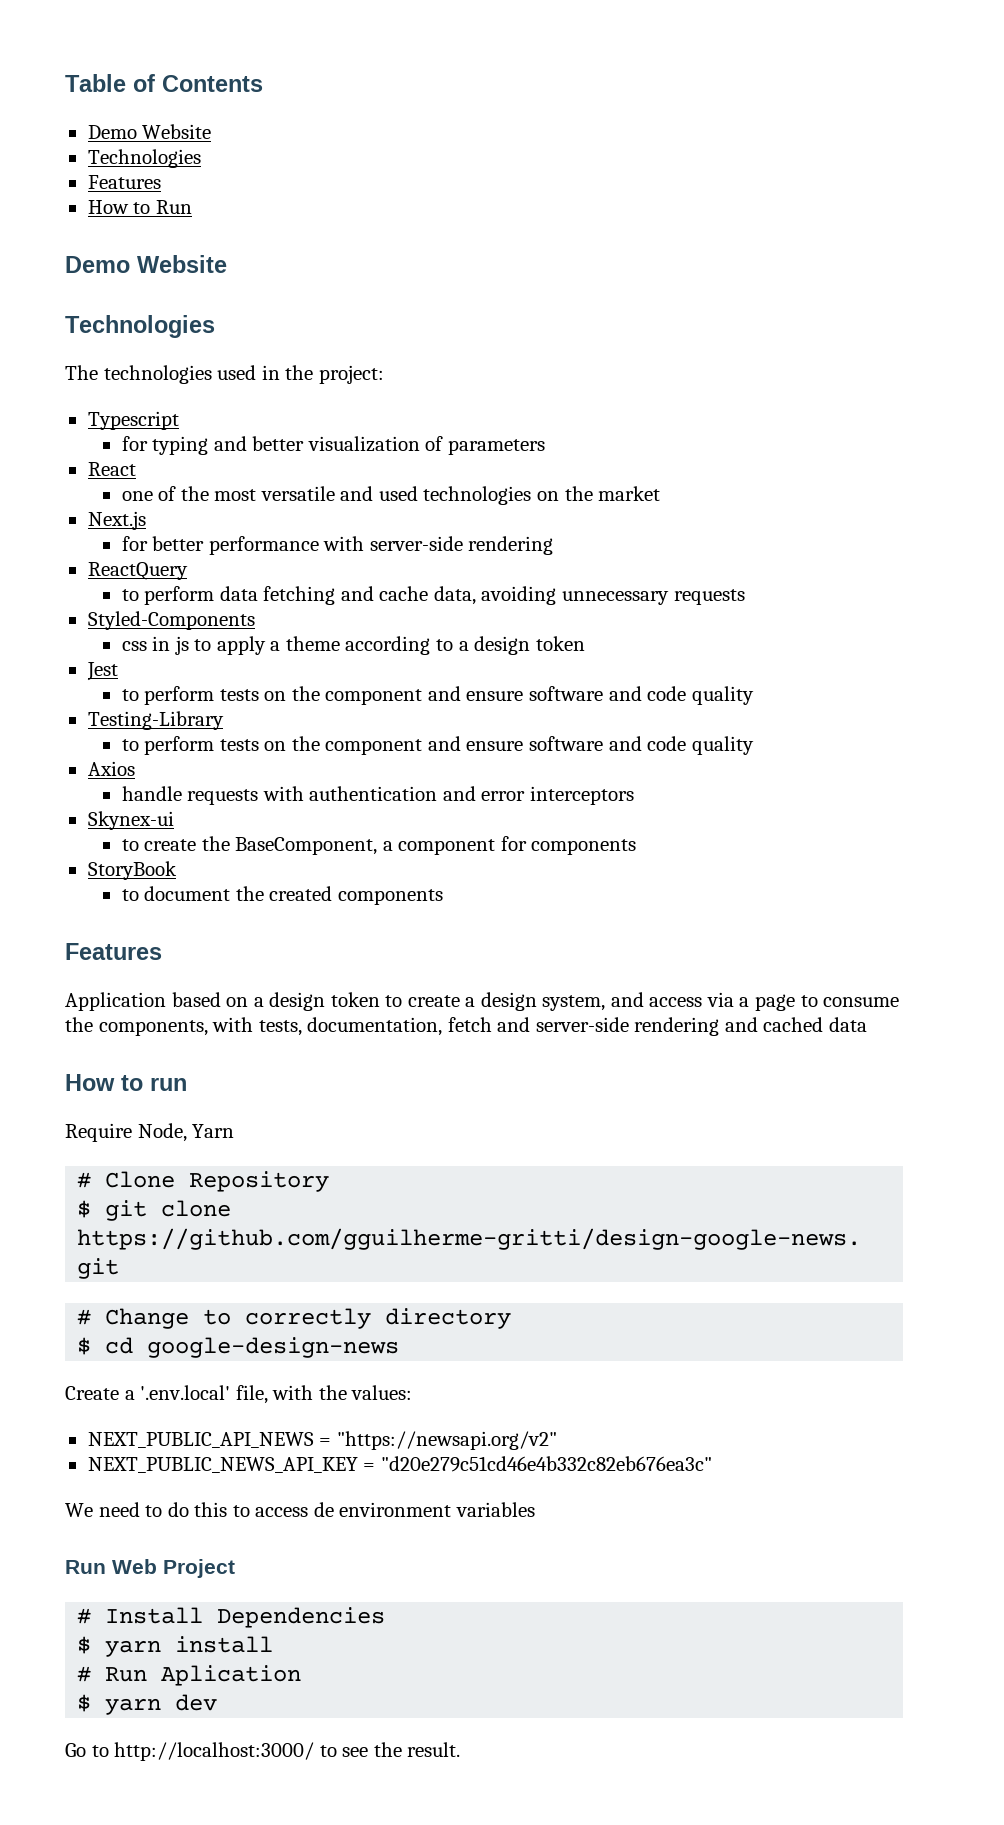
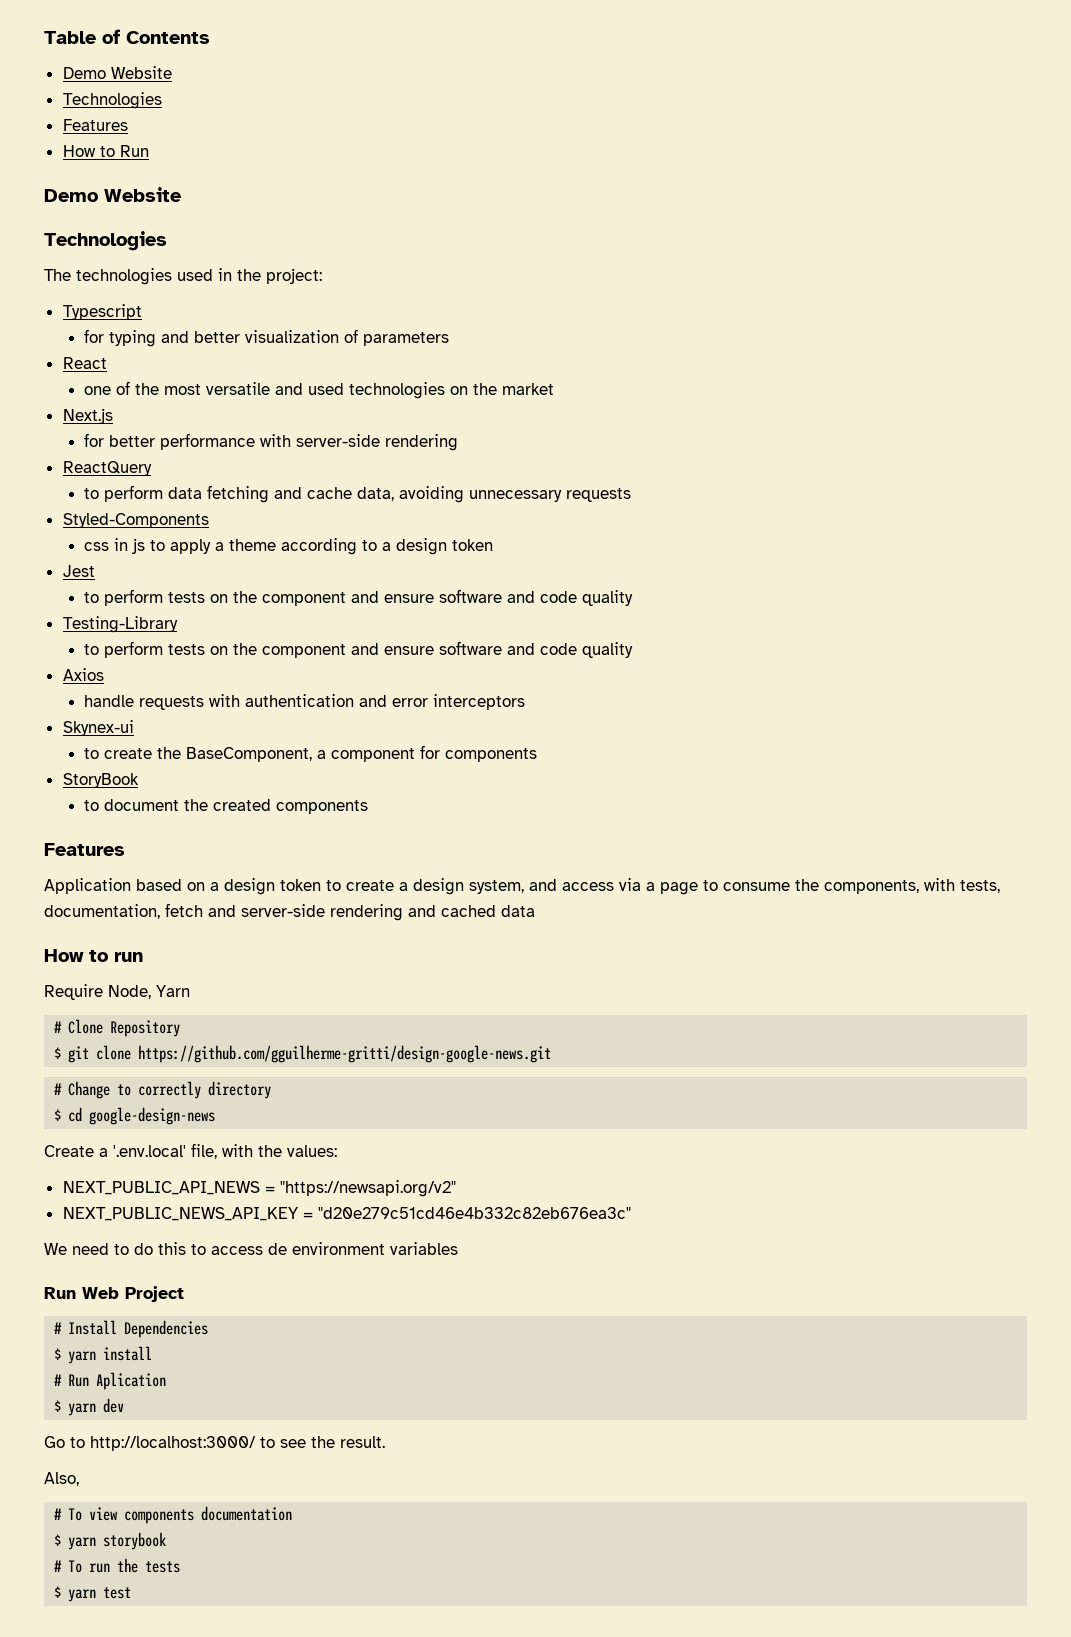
+ Also,
+ # To view components documentation
+ $ yarn storybook
+ # To run the tests
+ $ yarn test

